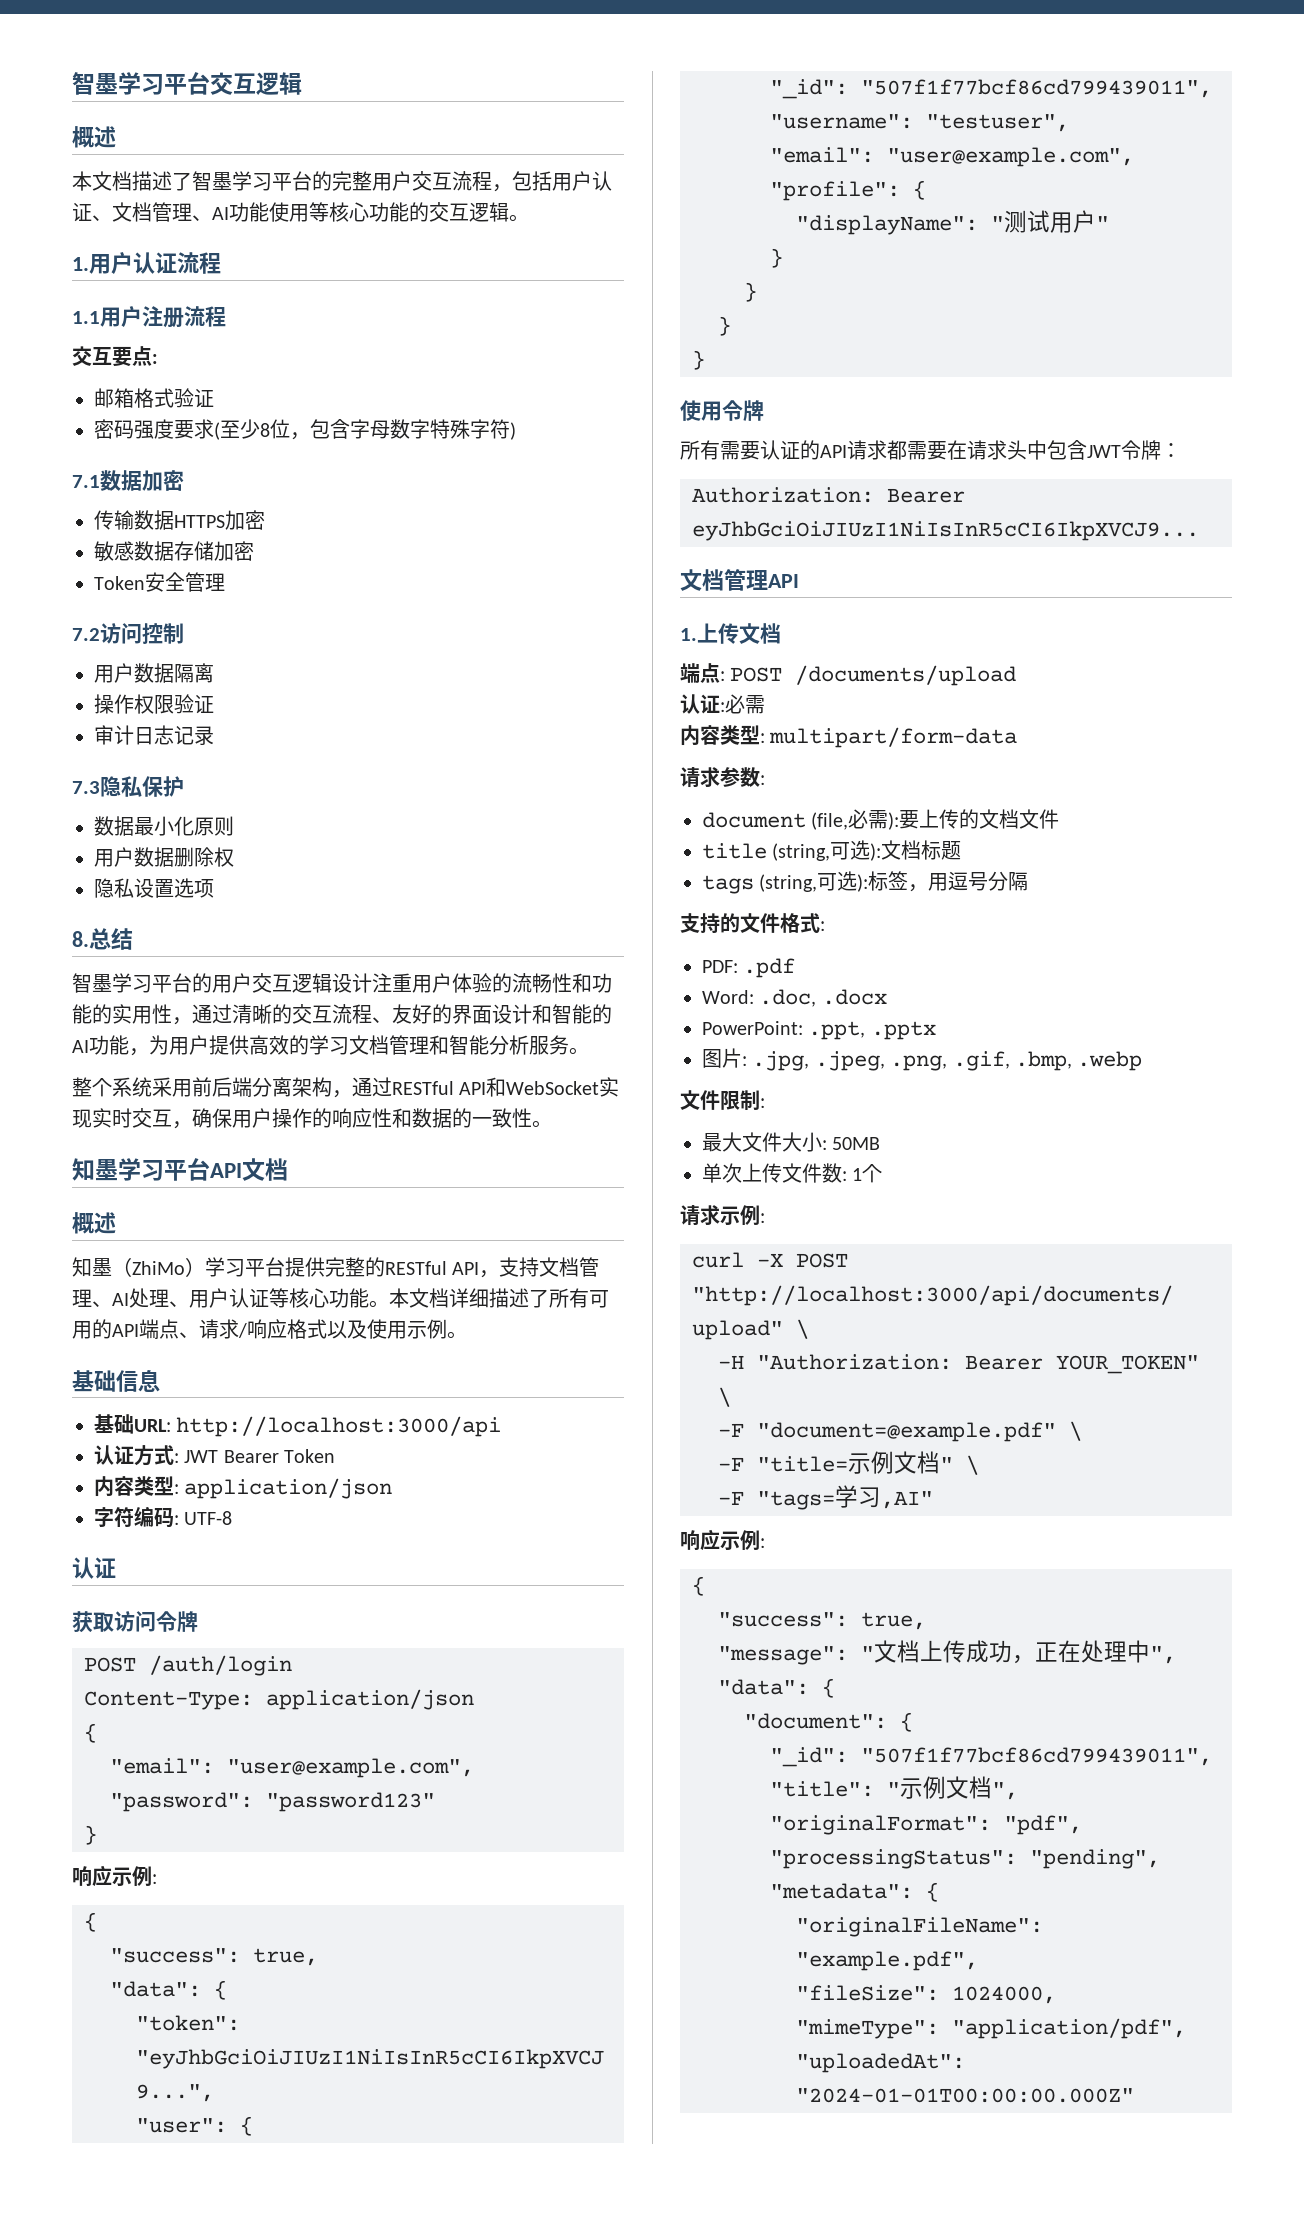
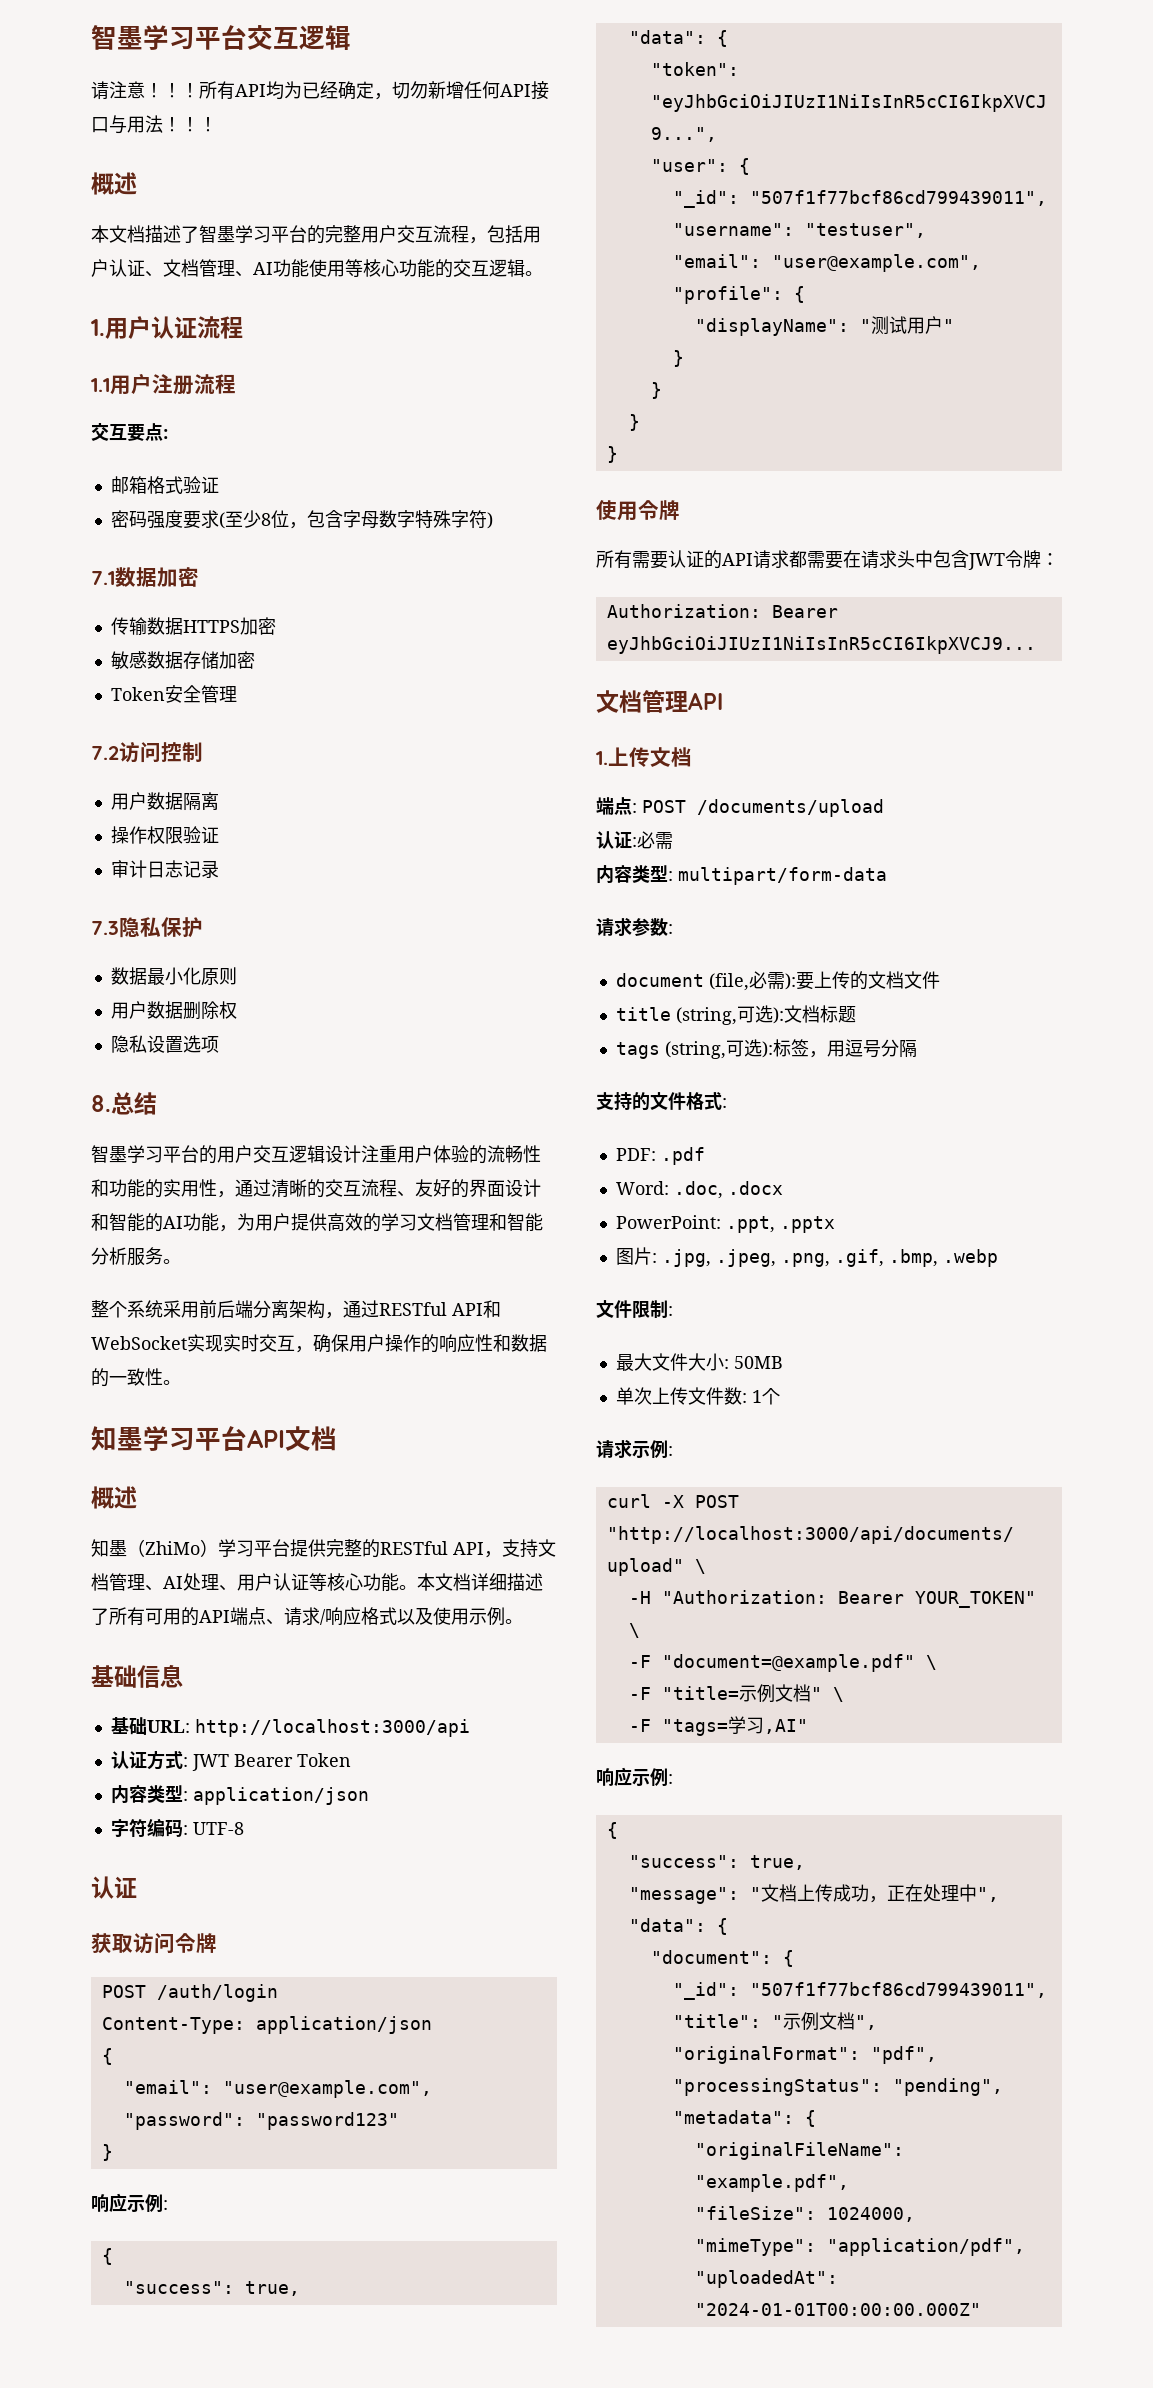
+ 请注意！！！所有API均为已经确定，切勿新增任何API接口与用法！！！

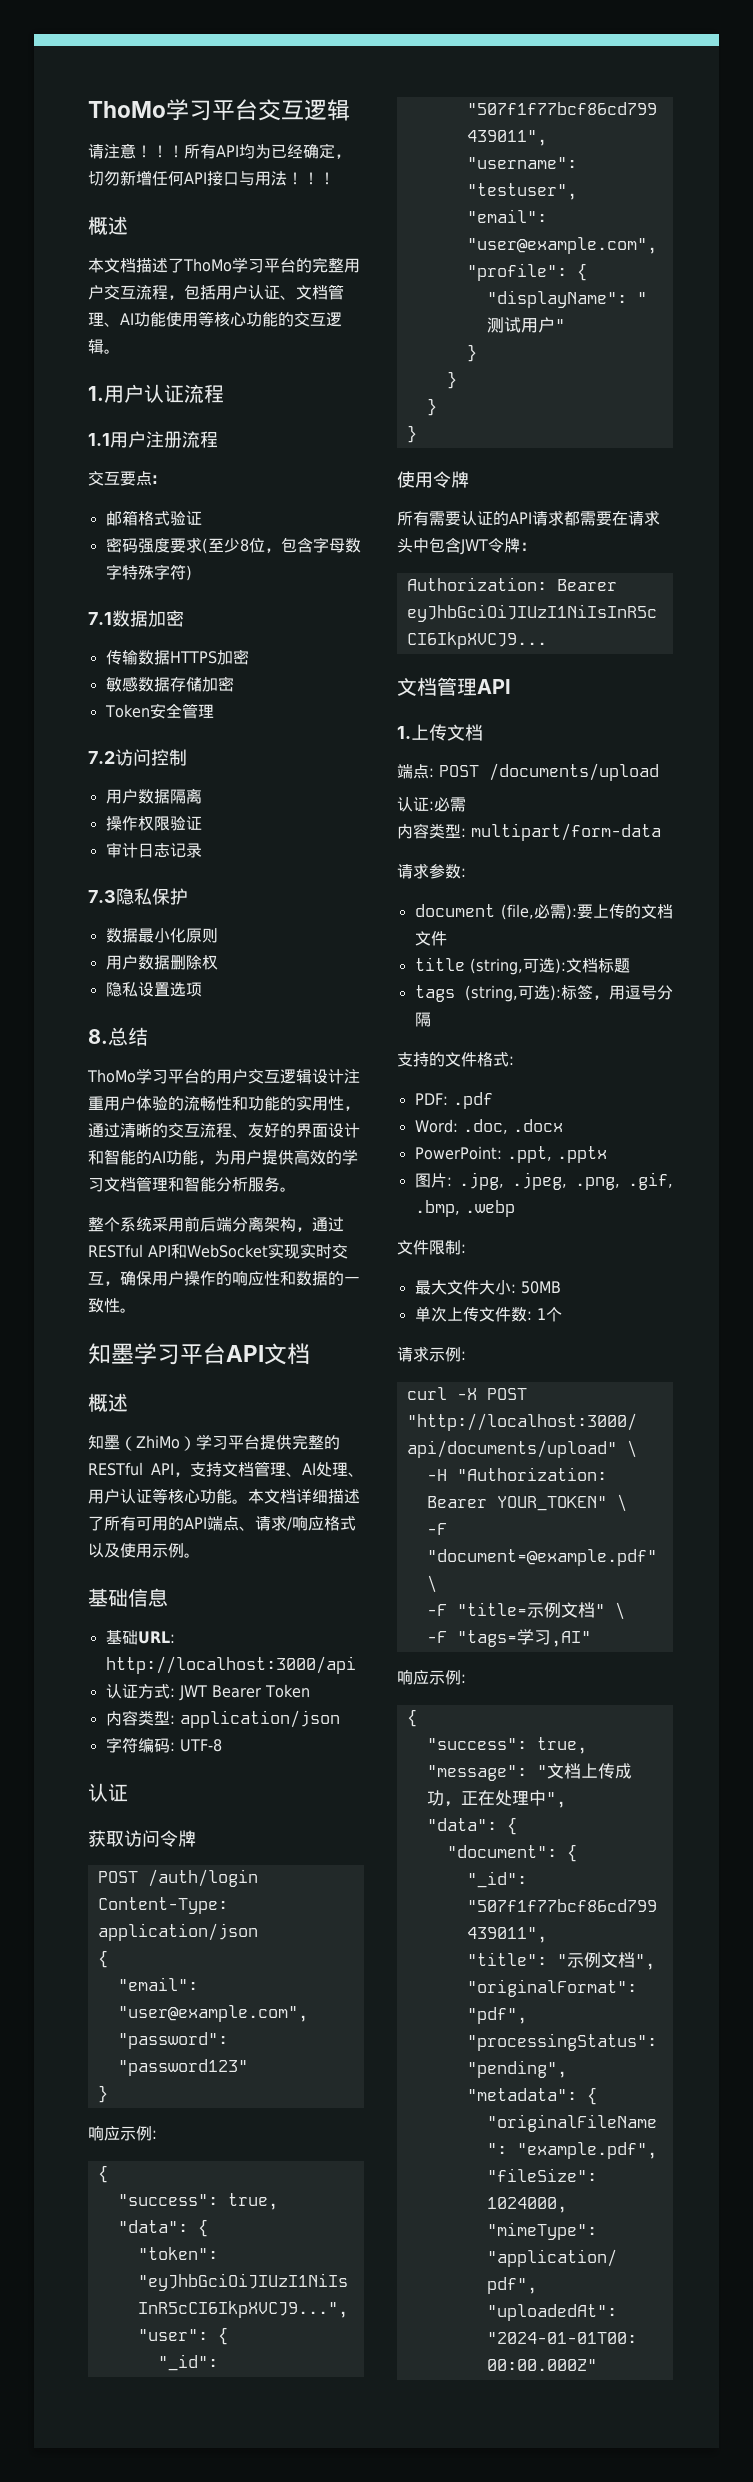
- 智墨学习平台交互逻辑
+ ThoMo学习平台交互逻辑
- 本文档描述了智墨学习平台的完整用户交互流程，包括用户认证、文档管理、AI功能使用等核心功能的交互逻辑。
+ 本文档描述了ThoMo学习平台的完整用户交互流程，包括用户认证、文档管理、AI功能使用等核心功能的交互逻辑。
- 智墨学习平台的用户交互逻辑设计注重用户体验的流畅性和功能的实用性，通过清晰的交互流程、友好的界面设计和智能的AI功能，为用户提供高效的学习文档管理和智能分析服务。
+ ThoMo学习平台的用户交互逻辑设计注重用户体验的流畅性和功能的实用性，通过清晰的交互流程、友好的界面设计和智能的AI功能，为用户提供高效的学习文档管理和智能分析服务。

